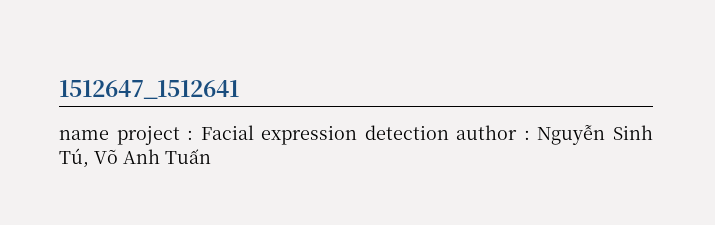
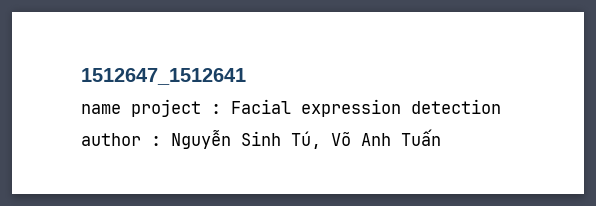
- name project : Facial expression detection author : Nguyễn Sinh Tú, Võ Anh Tuấn
+ name project : Facial expression detection
+ author : Nguyễn Sinh Tú, Võ Anh Tuấn

